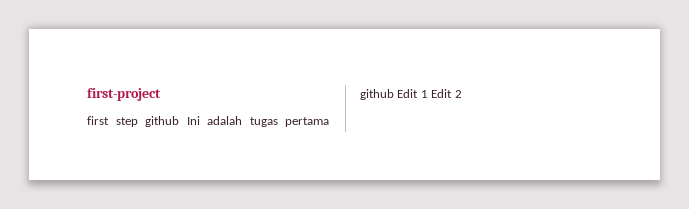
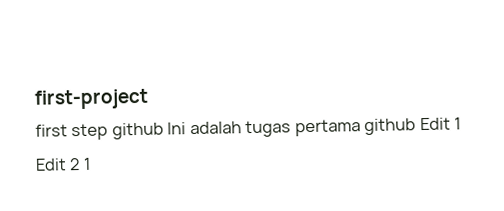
- first step github Ini adalah tugas pertama github Edit 1 Edit 2
+ first step github Ini adalah tugas pertama github Edit 1
+ Edit 2 1

